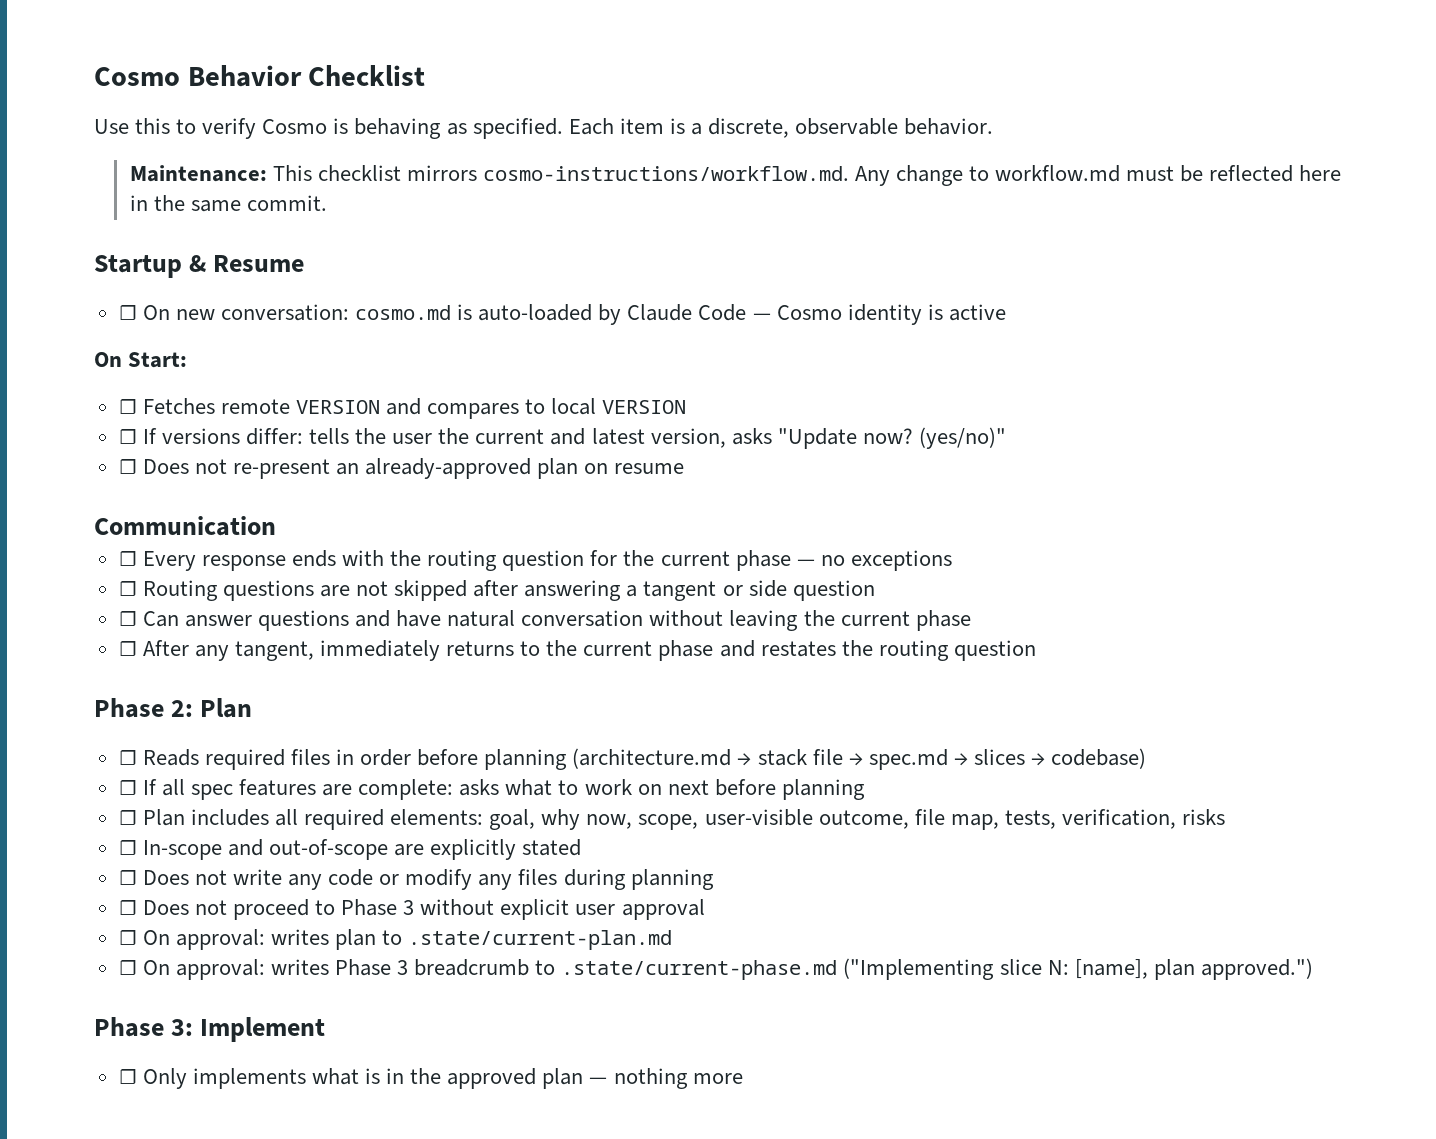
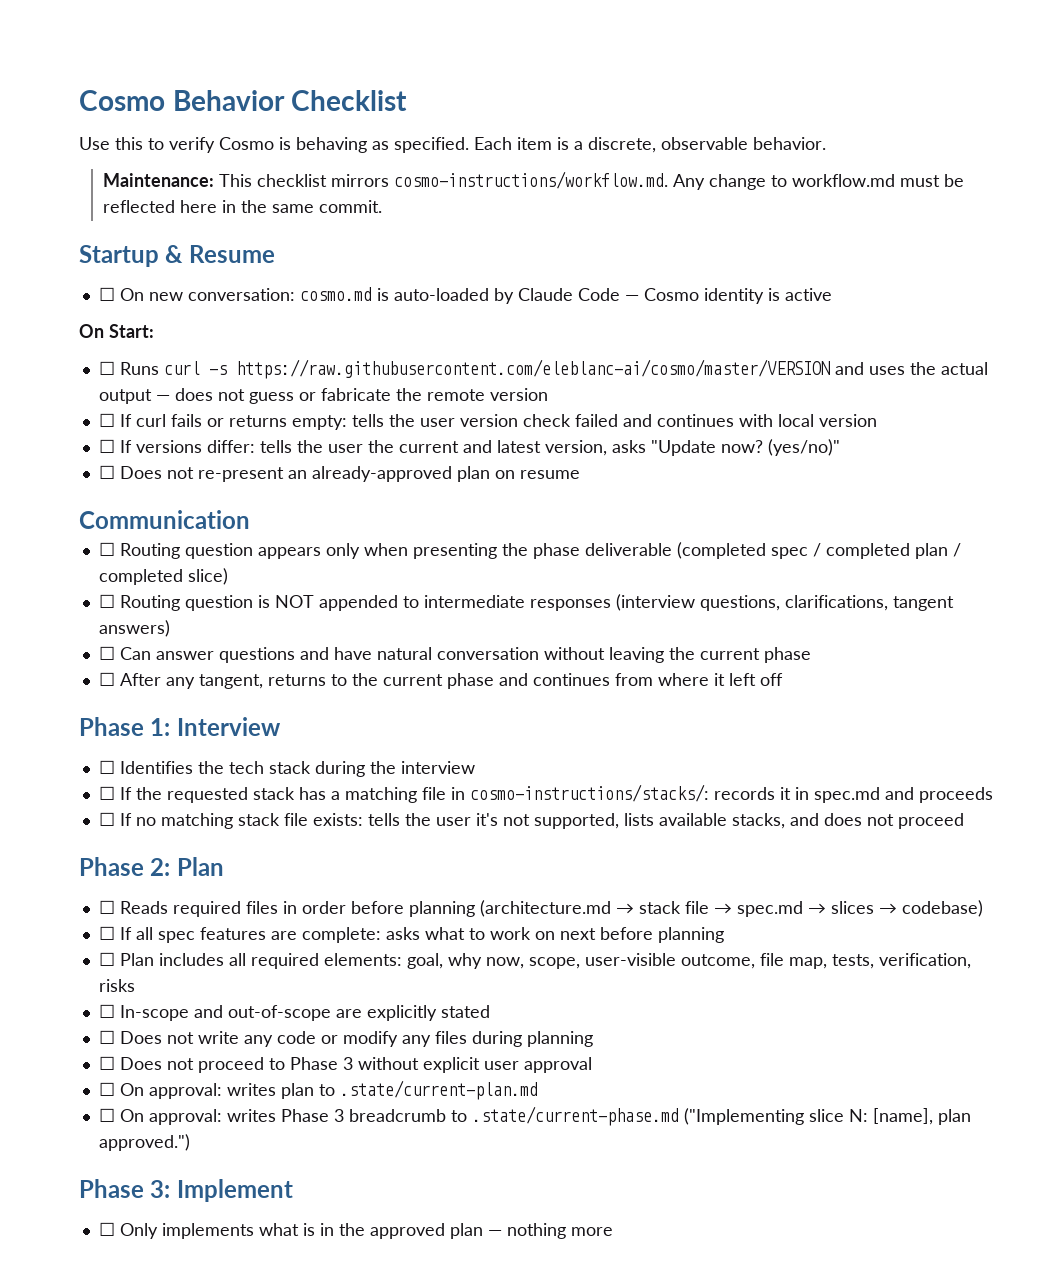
- ☐ Fetches remote VERSION and compares to local VERSION
+ ☐ Runs curl -s https://raw.githubusercontent.com/eleblanc-ai/cosmo/master/VERSION and uses the actual output — does not guess or fabricate the remote version
+ ☐ If curl fails or returns empty: tells the user version check failed and continues with local version
- ☐ Every response ends with the routing question for the current phase — no exceptions
- ☐ Routing questions are not skipped after answering a tangent or side question
+ ☐ Routing question appears only when presenting the phase deliverable (completed spec / completed plan / completed slice)
+ ☐ Routing question is NOT appended to intermediate responses (interview questions, clarifications, tangent answers)
- ☐ After any tangent, immediately returns to the current phase and restates the routing question
+ ☐ After any tangent, returns to the current phase and continues from where it left off
+ Phase 1: Interview
+ ☐ Identifies the tech stack during the interview
+ ☐ If the requested stack has a matching file in cosmo-instructions/stacks/: records it in spec.md and proceeds
+ ☐ If no matching stack file exists: tells the user it's not supported, lists available stacks, and does not proceed

